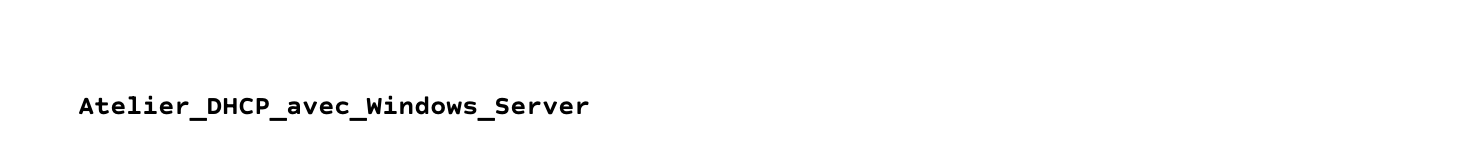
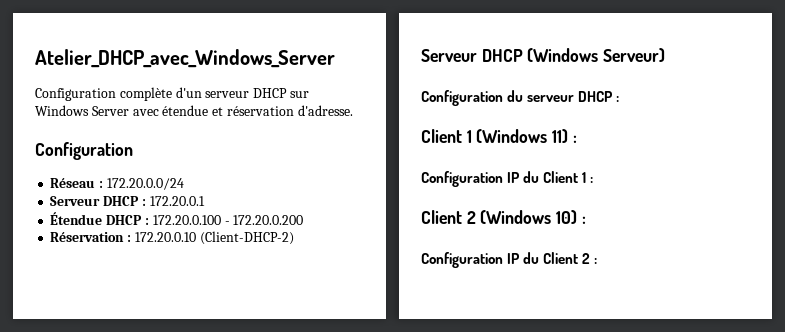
+ Configuration complète d'un serveur DHCP sur Windows Server avec étendue et réservation d'adresse.
+ Configuration
+ Réseau : 172.20.0.0/24
+ Serveur DHCP : 172.20.0.1
+ Étendue DHCP : 172.20.0.100 - 172.20.0.200
+ Réservation : 172.20.0.10 (Client-DHCP-2)
+ Serveur DHCP (Windows Serveur)
+ Configuration du serveur DHCP :
+ Client 1 (Windows 11) :
+ Configuration IP du Client 1 :
+ Client 2 (Windows 10) :
+ Configuration IP du Client 2 :

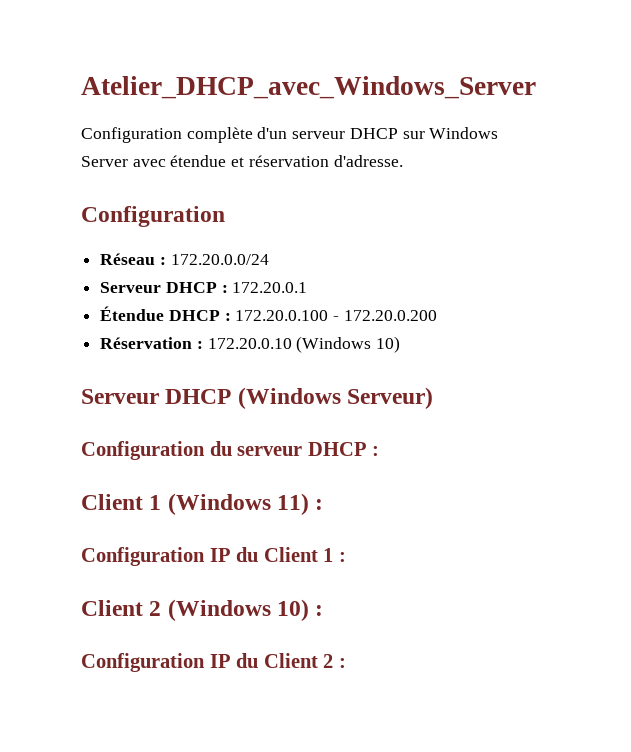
- Réservation : 172.20.0.10 (Client-DHCP-2)
+ Réservation : 172.20.0.10 (Windows 10)

